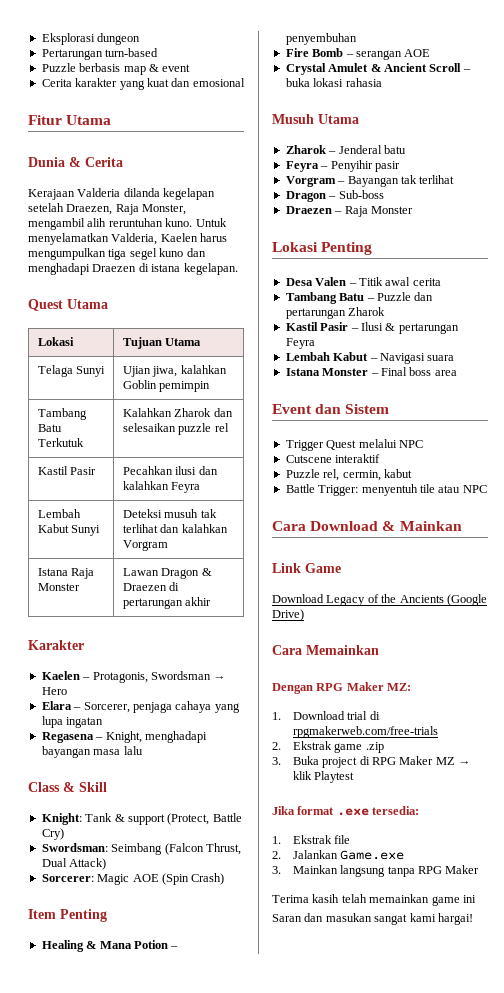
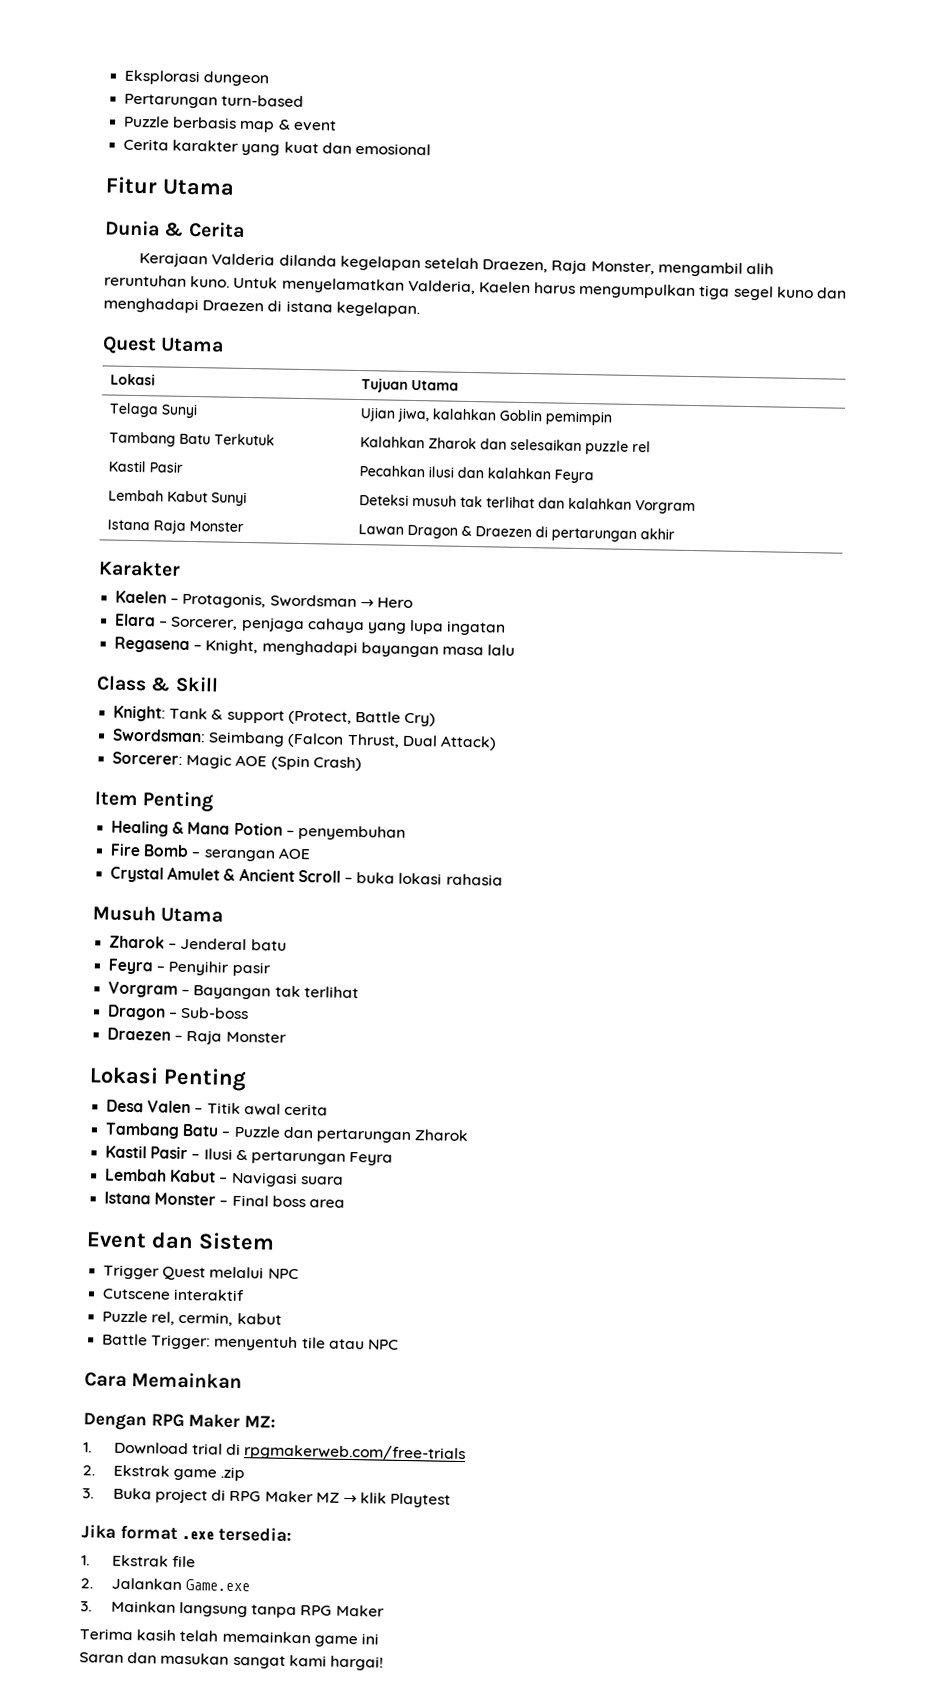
- Cara Download & Mainkan
- Link Game
- Download Legacy of the Ancients (Google Drive)

